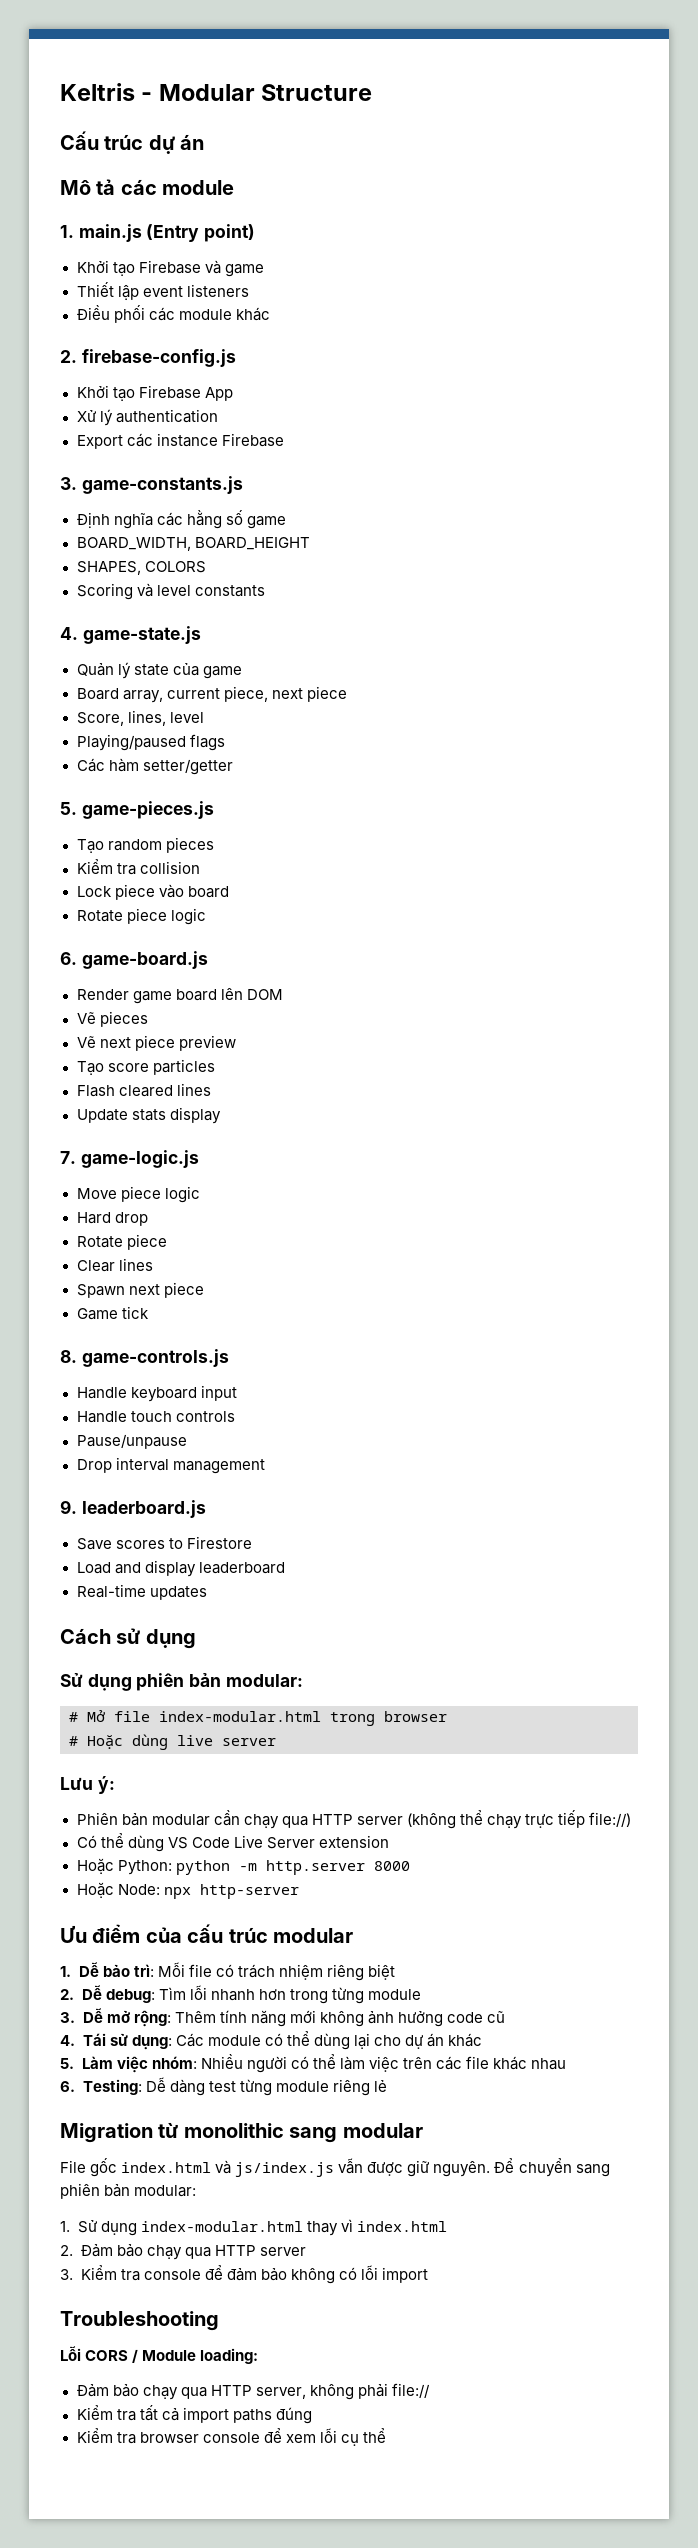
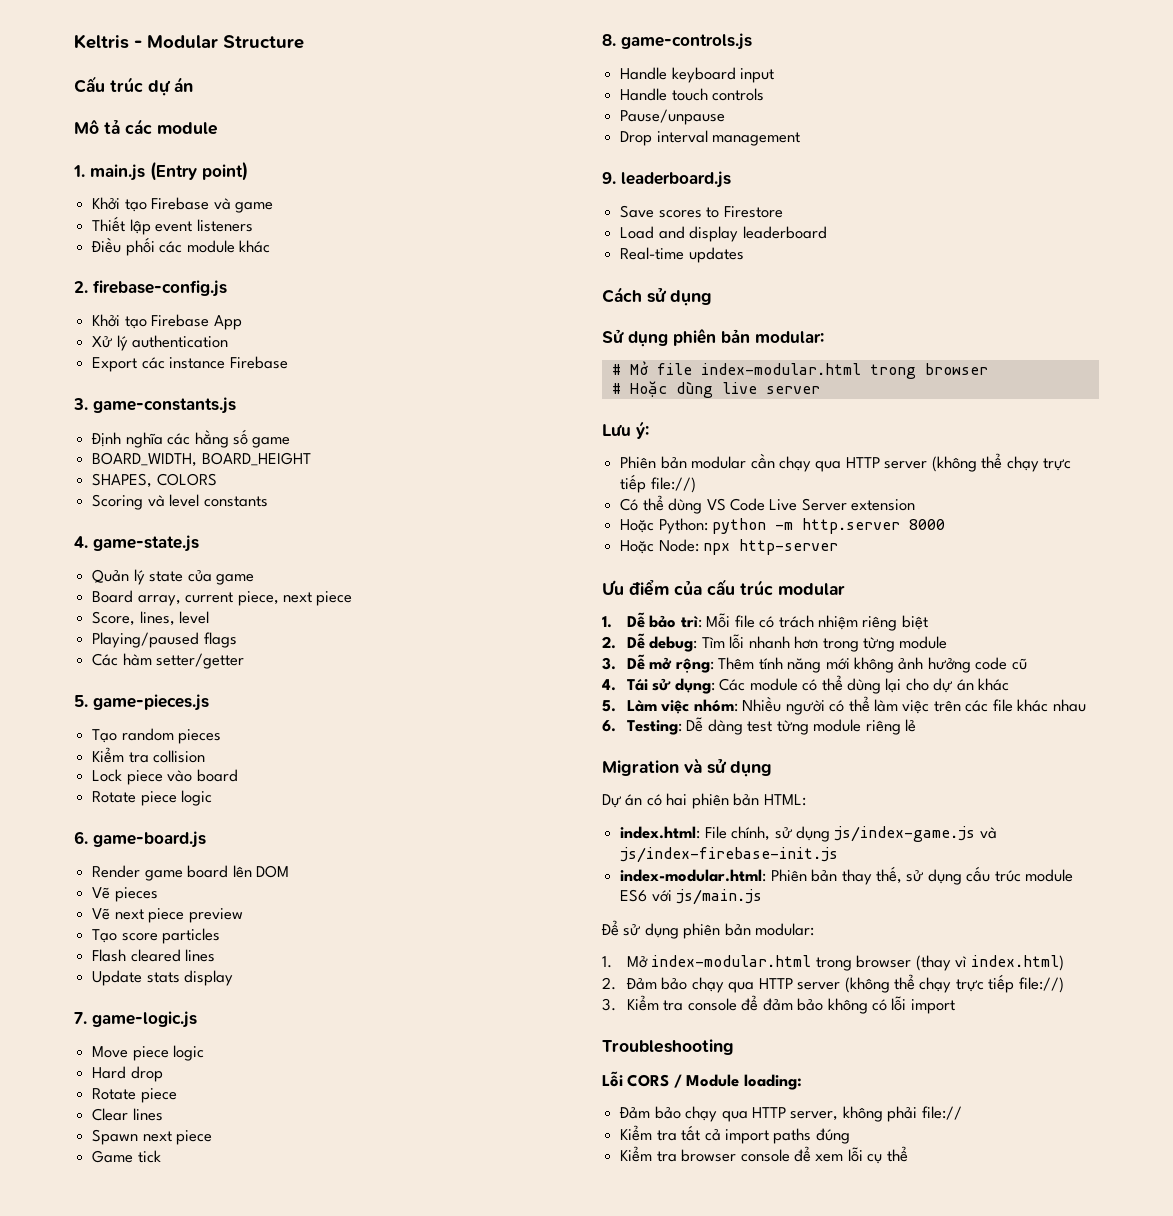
- Migration từ monolithic sang modular
- File gốc index.html và js/index.js vẫn được giữ nguyên. Để chuyển sang phiên bản modular:
- 1. Sử dụng index-modular.html thay vì index.html
+ Migration và sử dụng
+ Dự án có hai phiên bản HTML:
+ index.html: File chính, sử dụng js/index-game.js và js/index-firebase-init.js
+ index-modular.html: Phiên bản thay thế, sử dụng cấu trúc module ES6 với js/main.js
+ Để sử dụng phiên bản modular:
+ 1. Mở index-modular.html trong browser (thay vì index.html)
- 2. Đảm bảo chạy qua HTTP server
+ 2. Đảm bảo chạy qua HTTP server (không thể chạy trực tiếp file://)

